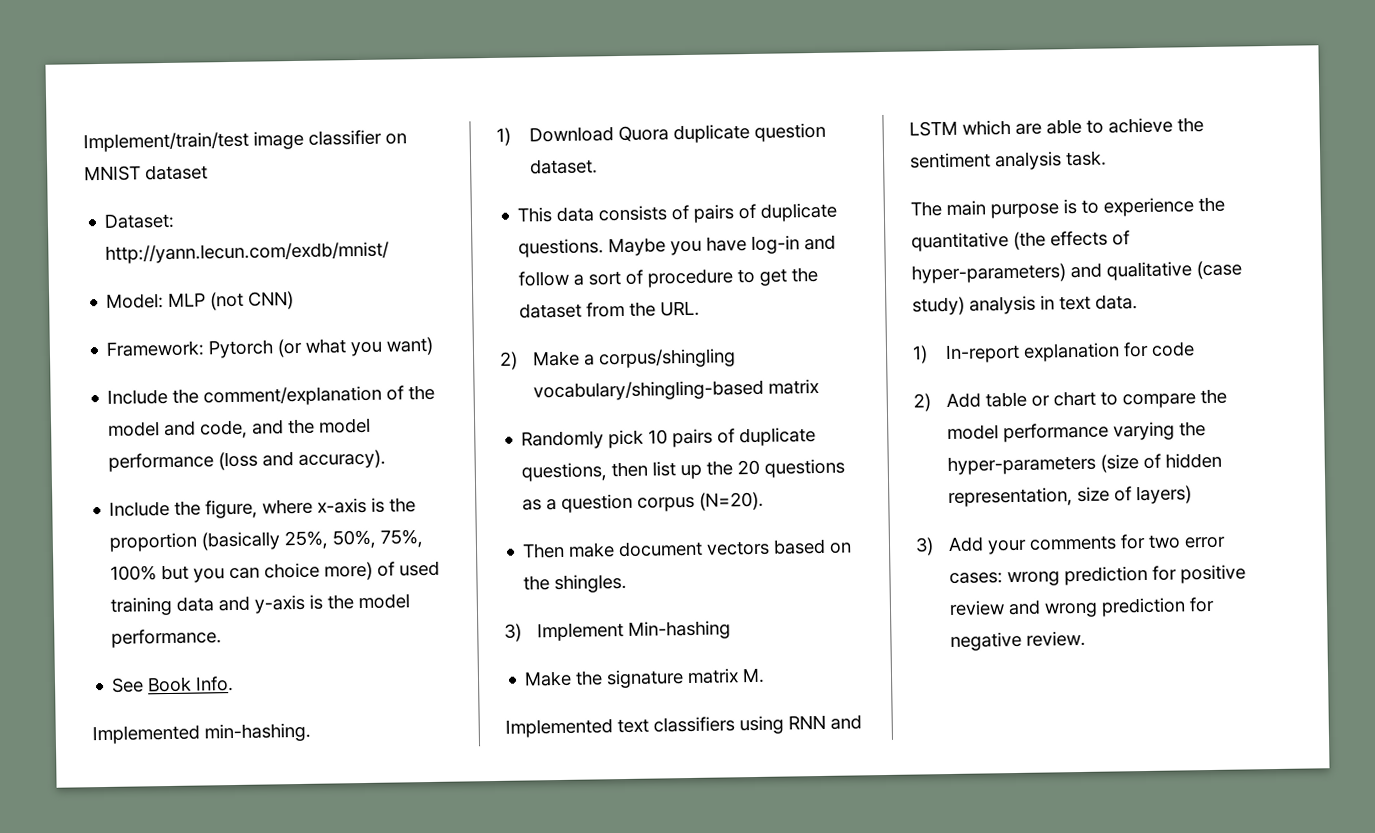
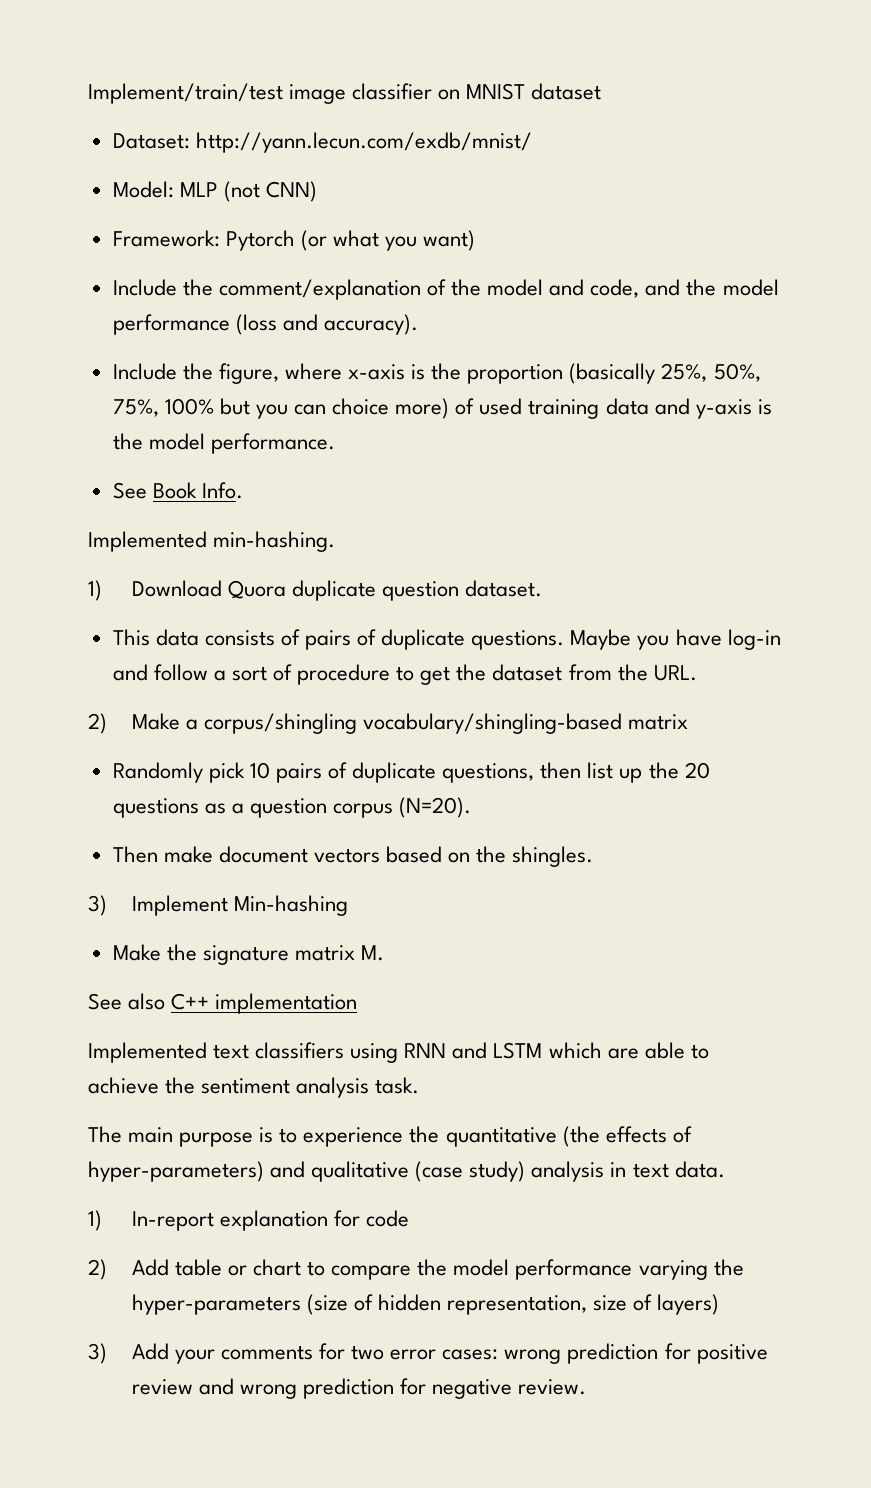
+ See also C++ implementation

